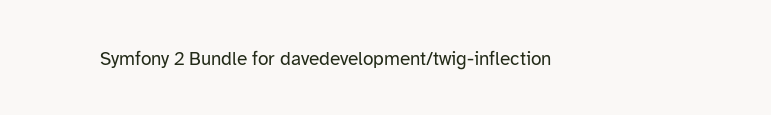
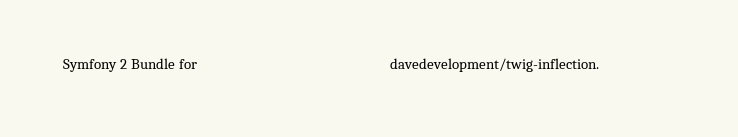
- Symfony 2 Bundle for davedevelopment/twig-inflection
+ Symfony 2 Bundle for davedevelopment/twig-inflection.

